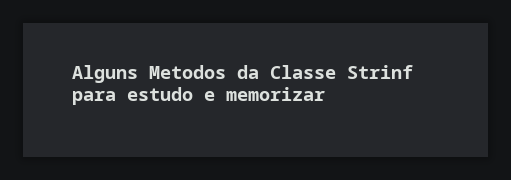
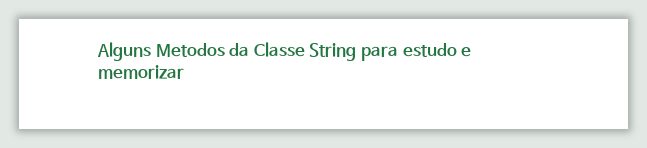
- Alguns Metodos da Classe Strinf para estudo e memorizar
+ Alguns Metodos da Classe String para estudo e memorizar

